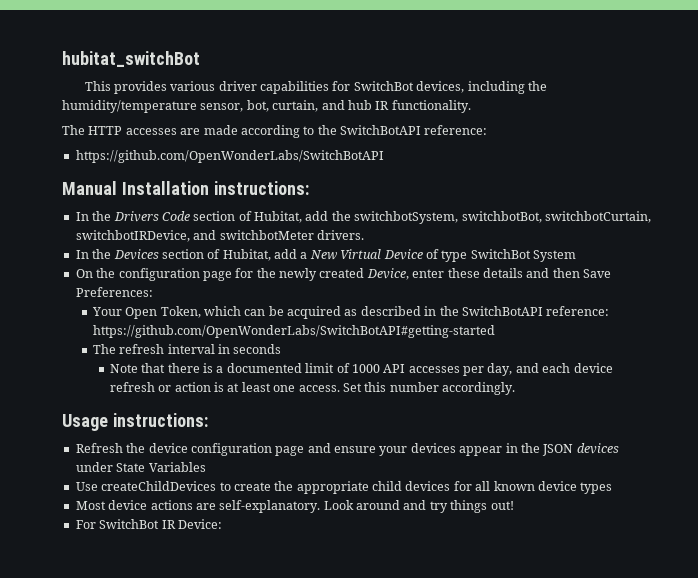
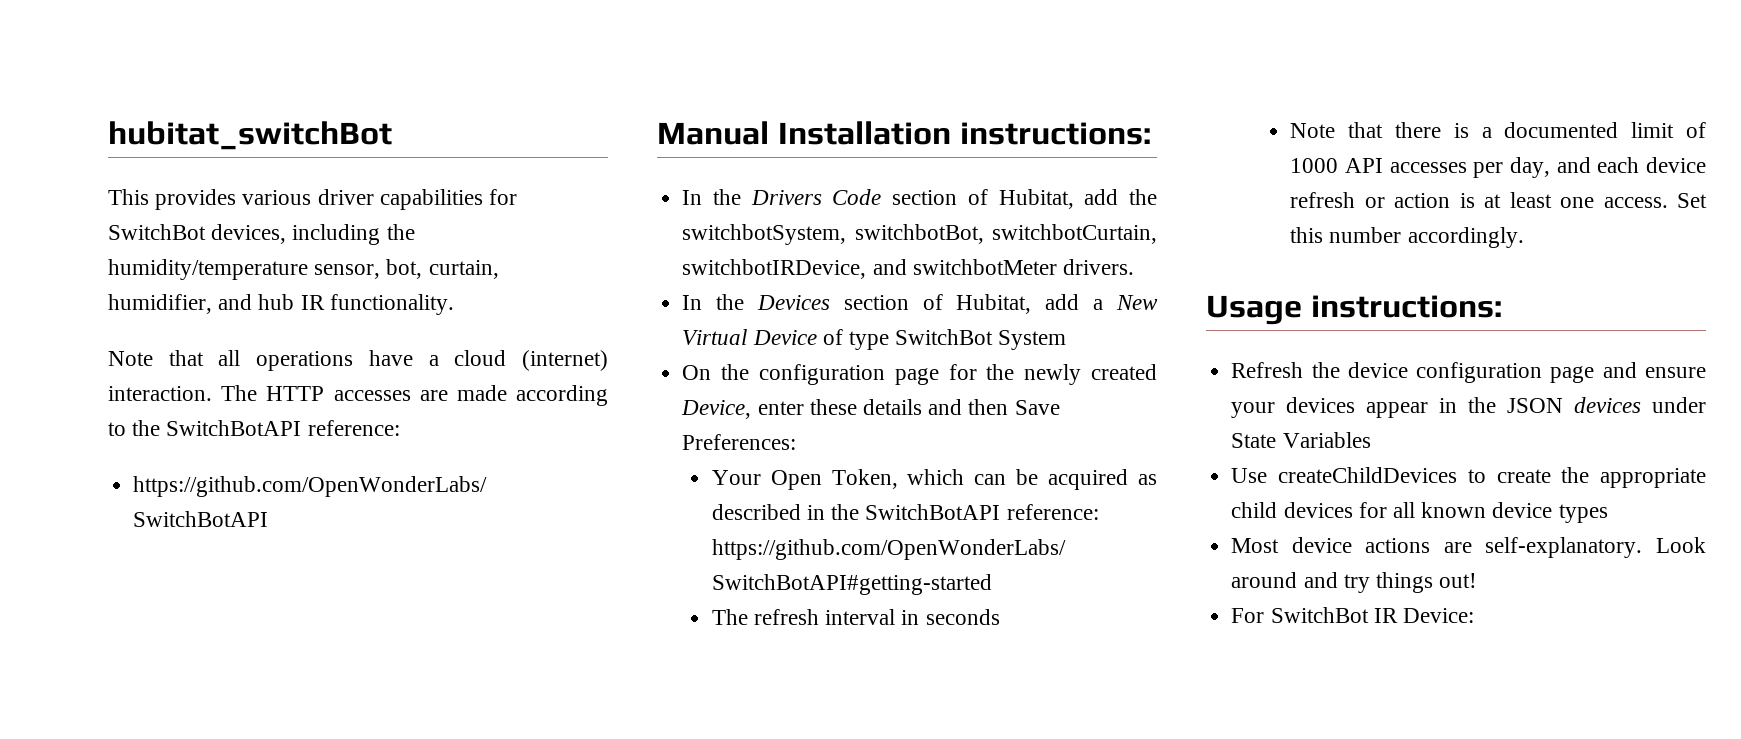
- This provides various driver capabilities for SwitchBot devices, including the humidity/temperature sensor, bot, curtain, and hub IR functionality.
+ This provides various driver capabilities for SwitchBot devices, including the humidity/temperature sensor, bot, curtain, humidifier, and hub IR functionality.
+ Note that all operations have a cloud (internet) interaction.

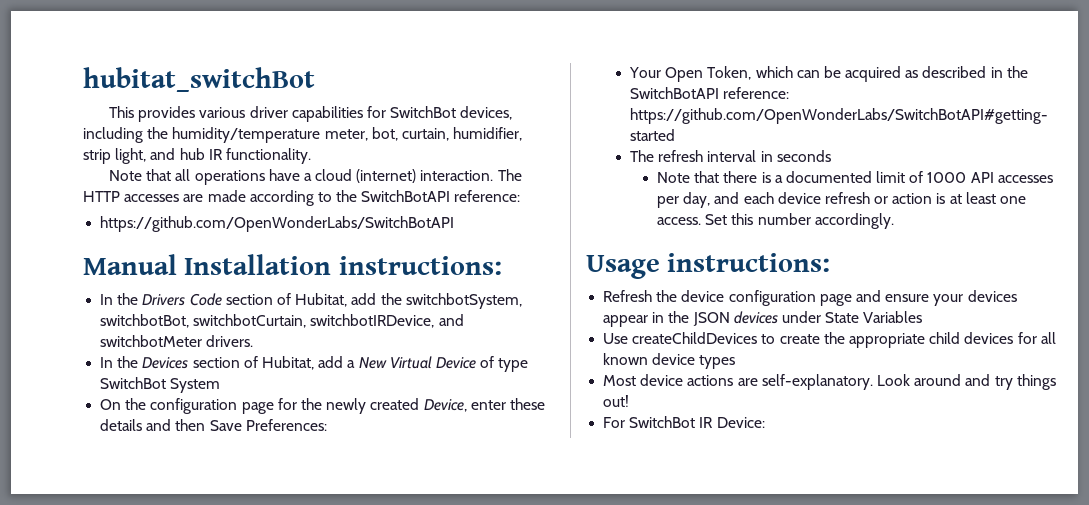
- This provides various driver capabilities for SwitchBot devices, including the humidity/temperature sensor, bot, curtain, humidifier, and hub IR functionality.
+ This provides various driver capabilities for SwitchBot devices, including the humidity/temperature meter, bot, curtain, humidifier, strip light, and hub IR functionality.

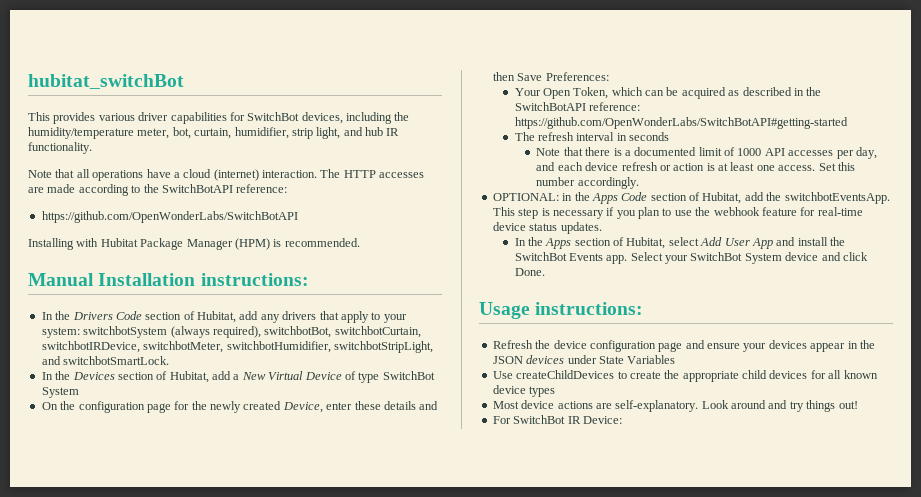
+ Installing with Hubitat Package Manager (HPM) is recommended.
- In the Drivers Code section of Hubitat, add the switchbotSystem, switchbotBot, switchbotCurtain, switchbotIRDevice, and switchbotMeter drivers.
+ In the Drivers Code section of Hubitat, add any drivers that apply to your system: switchbotSystem (always required), switchbotBot, switchbotCurtain, switchbotIRDevice, switchbotMeter, switchbotHumidifier, switchbotStripLight, and switchbotSmartLock.
+ OPTIONAL: in the Apps Code section of Hubitat, add the switchbotEventsApp. This step is necessary if you plan to use the webhook feature for real-time device status updates.
+ In the Apps section of Hubitat, select Add User App and install the SwitchBot Events app. Select your SwitchBot System device and click Done.

